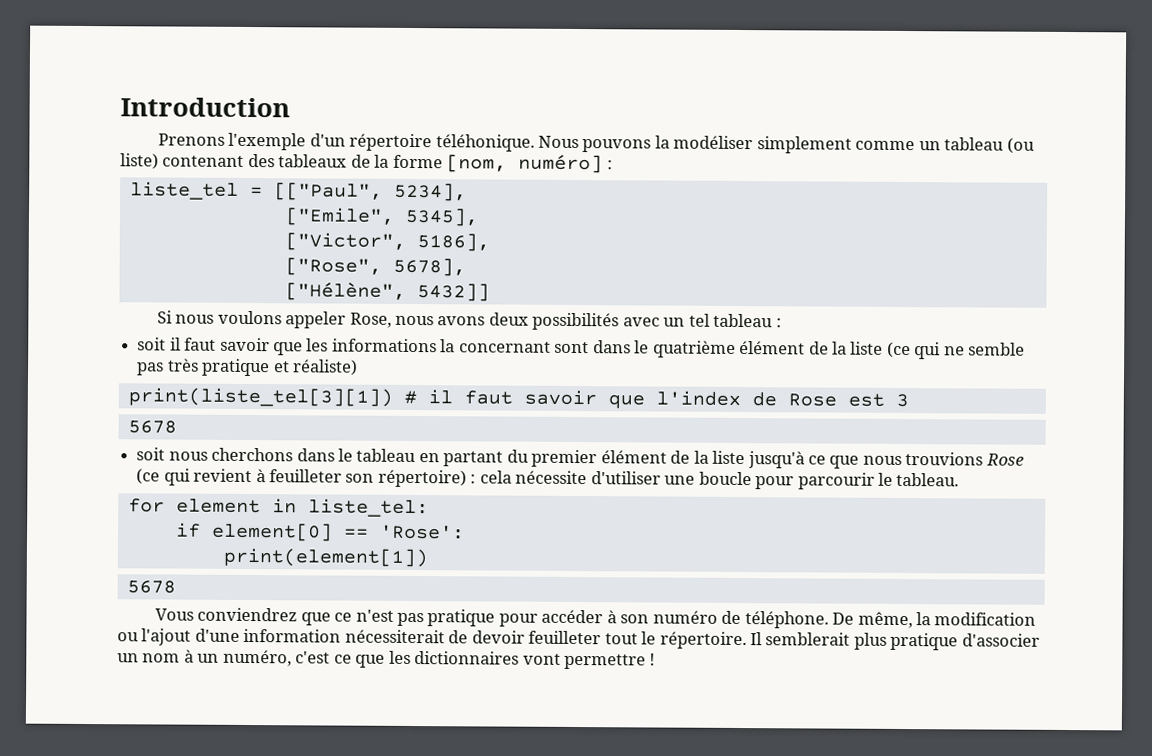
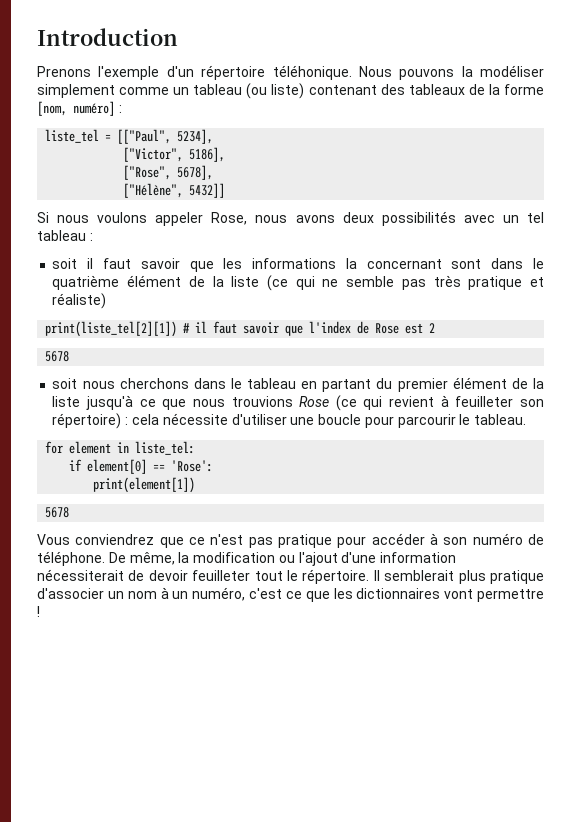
- ["Emile", 5345],
- print(liste_tel[3][1]) # il faut savoir que l'index de Rose est 3
+ print(liste_tel[2][1]) # il faut savoir que l'index de Rose est 2

